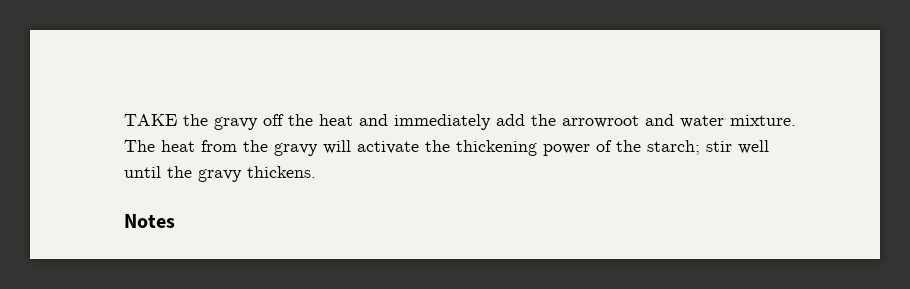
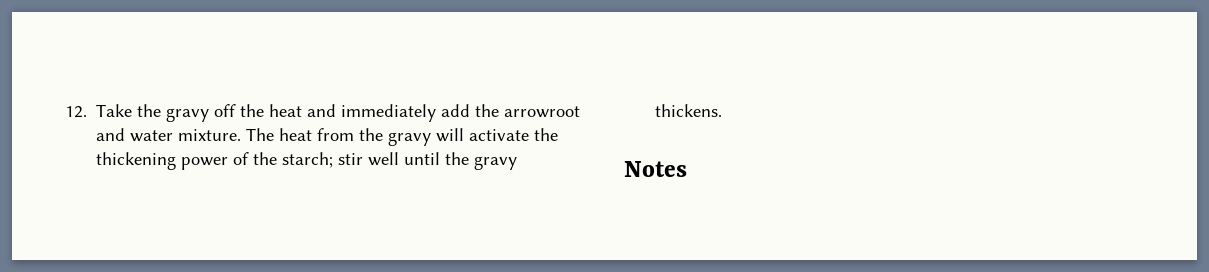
- TAKE the gravy off the heat and immediately add the arrowroot and water mixture.
+ 12. Take the gravy off the heat and immediately add the arrowroot and water mixture.

